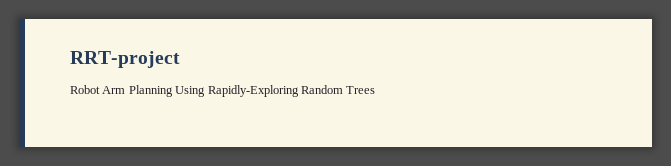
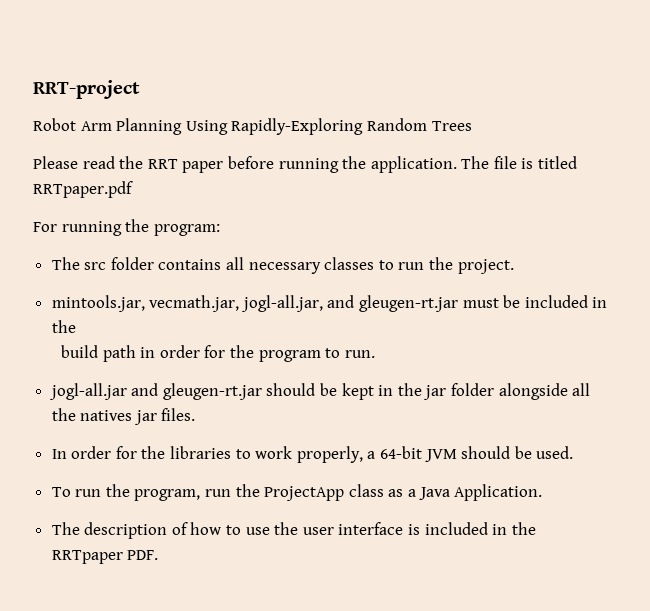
+ Please read the RRT paper before running the application. The file is titled RRTpaper.pdf
+ For running the program:
+ The src folder contains all necessary classes to run the project.
+ mintools.jar, vecmath.jar, jogl-all.jar, and gleugen-rt.jar must be included in the
+ build path in order for the program to run.
+ jogl-all.jar and gleugen-rt.jar should be kept in the jar folder alongside all the natives jar files.
+ In order for the libraries to work properly, a 64-bit JVM should be used.
+ To run the program, run the ProjectApp class as a Java Application.
+ The description of how to use the user interface is included in the RRTpaper PDF.

